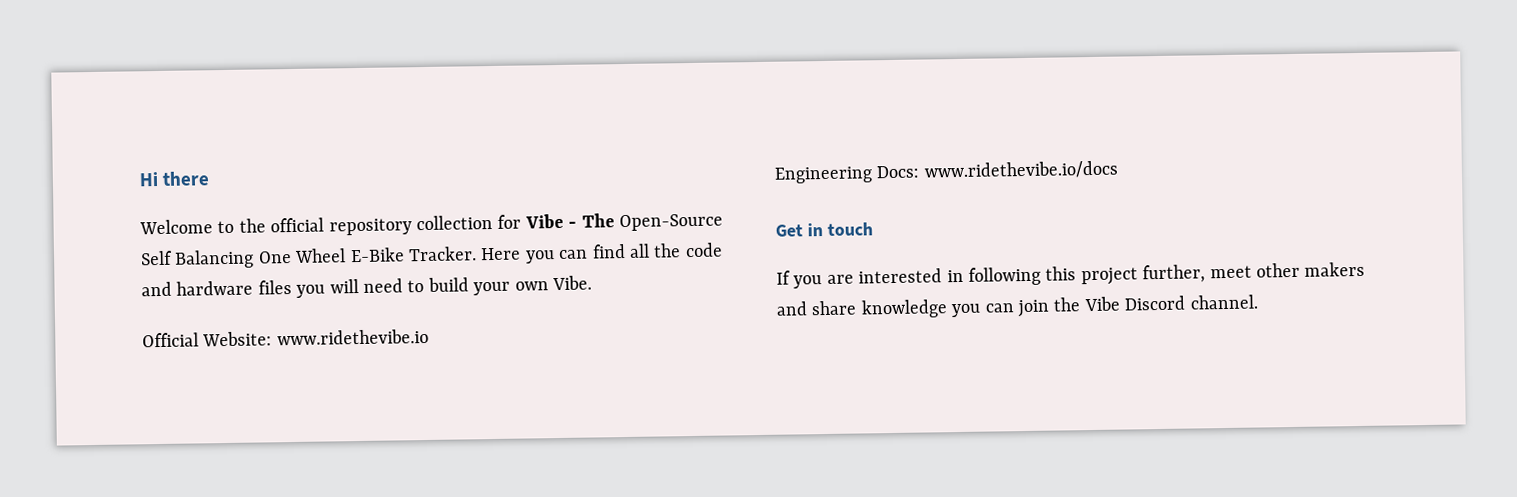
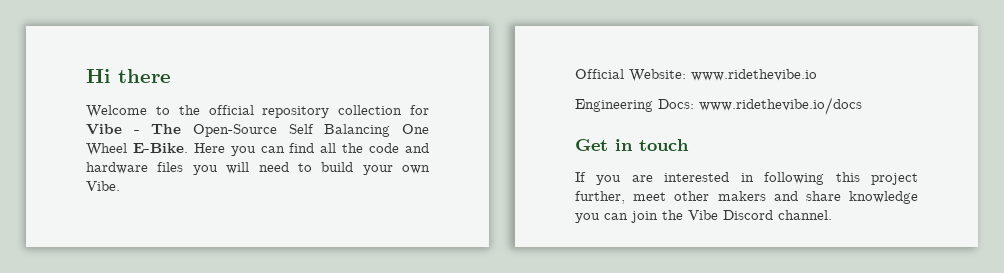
- Welcome to the official repository collection for Vibe - The Open-Source Self Balancing One Wheel E-Bike Tracker.
+ Welcome to the official repository collection for Vibe - The Open-Source Self Balancing One Wheel E-Bike.

